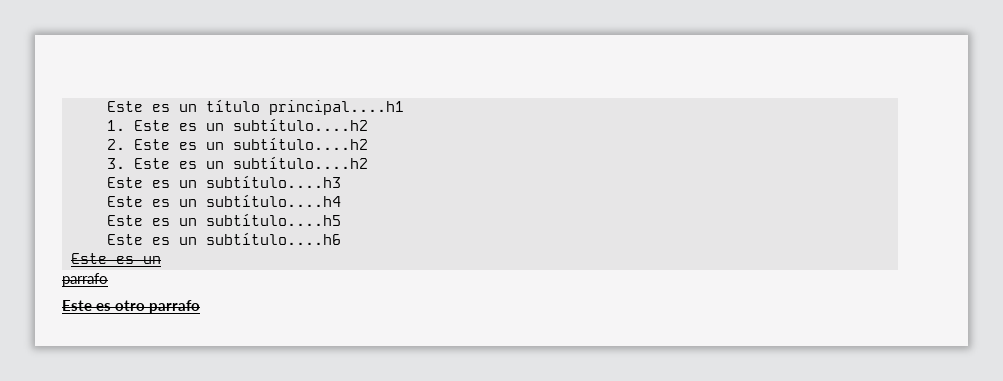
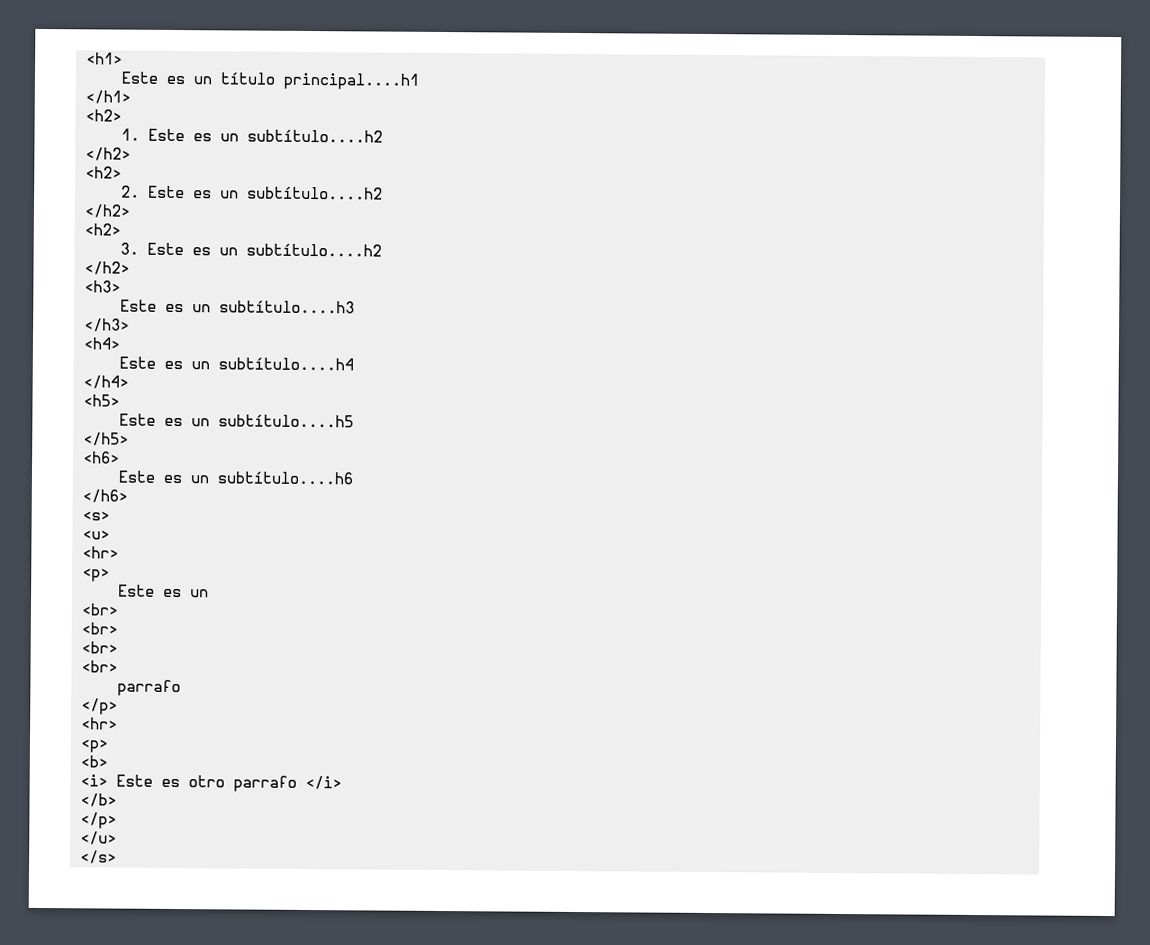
+ <h1>
+ </h1>
+ <h2>
  1. Este es un subtítulo....h2
+ </h2>
+ <h2>
  2. Este es un subtítulo....h2
+ </h2>
+ <h2>
  3. Este es un subtítulo....h2
+ </h2>
+ <h3>
+ </h3>
+ <h4>
+ </h4>
+ <h5>
+ </h5>
+ <h6>
  Este es un subtítulo....h6
+ </h6>
+ <s>
+ <u>
+ <hr>
+ <p>
  Este es un
+ <br>
+ <br>
+ <br>
+ <br>
  parrafo
- Este es otro parrafo
+ </p>
+ <hr>
+ <p>
+ <b>
+ <i> Este es otro parrafo </i>
+ </b>
+ </p>
+ </u>
+ </s>

